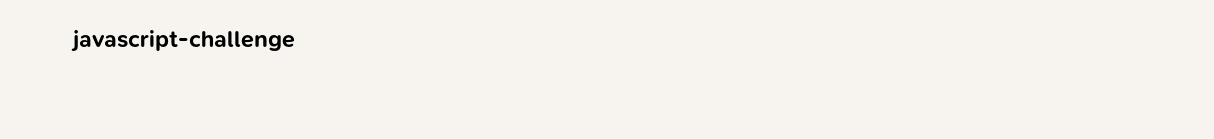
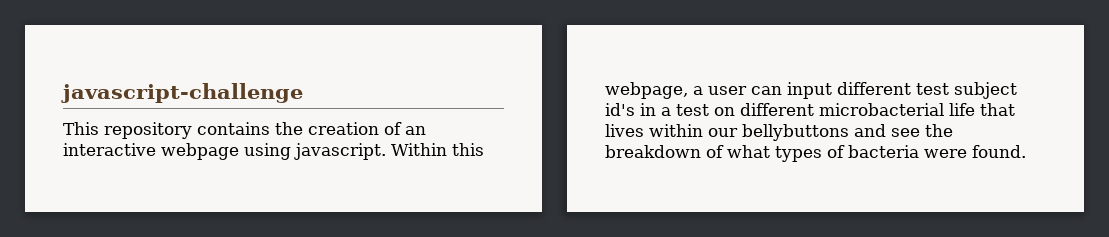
+ This repository contains the creation of an interactive webpage using javascript. Within this webpage, a user can input different test subject id's in a test on different microbacterial life that lives within our bellybuttons and see the breakdown of what types of bacteria were found.

